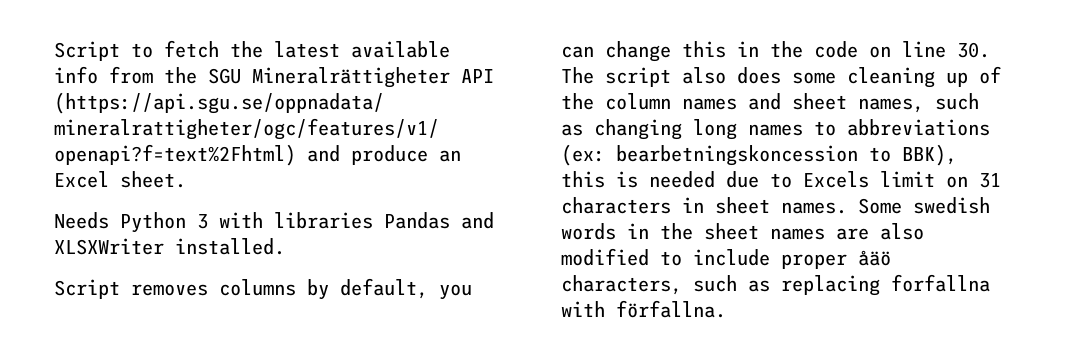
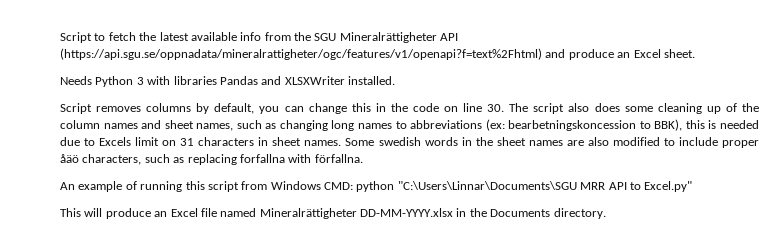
+ An example of running this script from Windows CMD: python "C:\Users\Linnar\Documents\SGU MRR API to Excel.py"
+ This will produce an Excel file named Mineralrättigheter DD-MM-YYYY.xlsx in the Documents directory.

